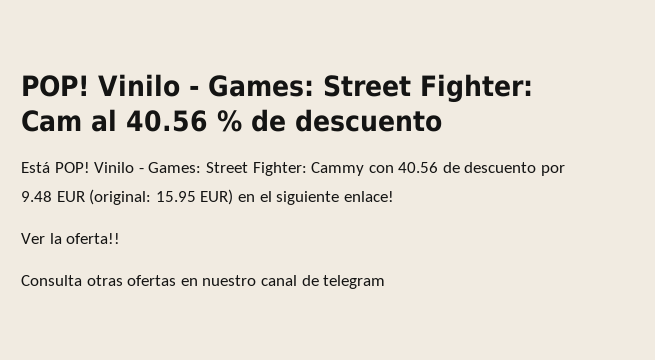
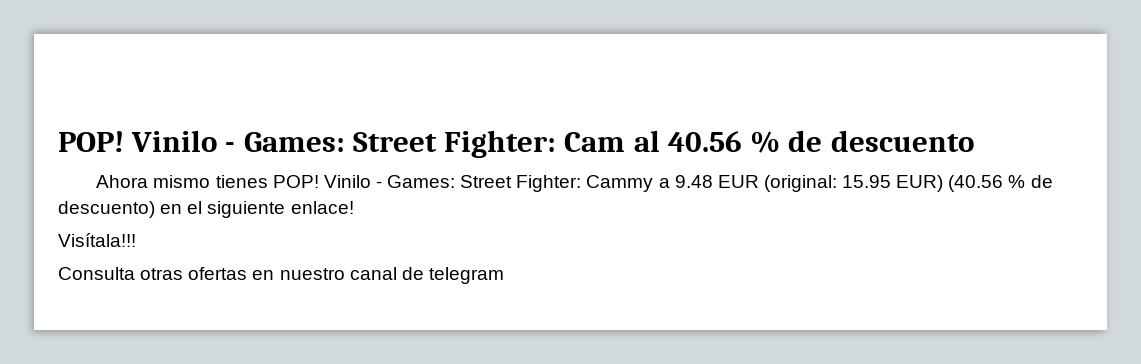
- Está POP!
+ Ahora mismo tienes POP!
- Vinilo - Games: Street Fighter: Cammy con 40.56 de descuento por 9.48 EUR (original: 15.95 EUR) en el siguiente enlace!
+ Vinilo - Games: Street Fighter: Cammy a 9.48 EUR (original: 15.95 EUR) (40.56 % de descuento) en el siguiente enlace!
- Ver la oferta!!
+ Visítala!!!

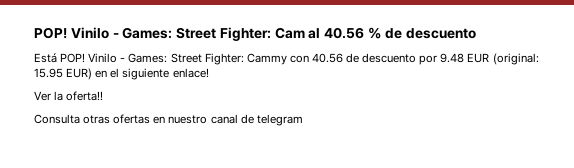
- Ahora mismo tienes POP!
+ Está POP!
- Vinilo - Games: Street Fighter: Cammy a 9.48 EUR (original: 15.95 EUR) (40.56 % de descuento) en el siguiente enlace!
+ Vinilo - Games: Street Fighter: Cammy con 40.56 de descuento por 9.48 EUR (original: 15.95 EUR) en el siguiente enlace!
- Visítala!!!
+ Ver la oferta!!

